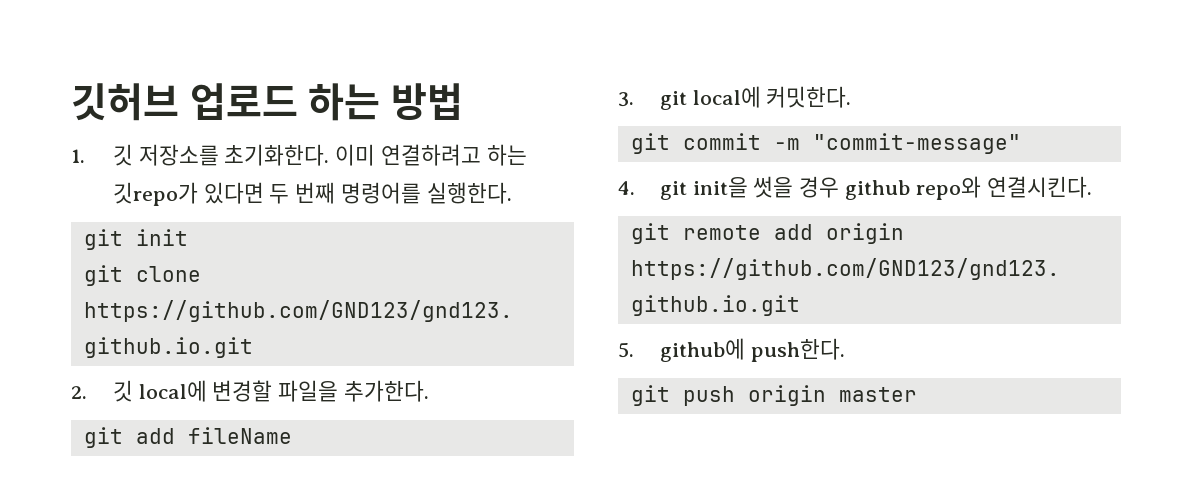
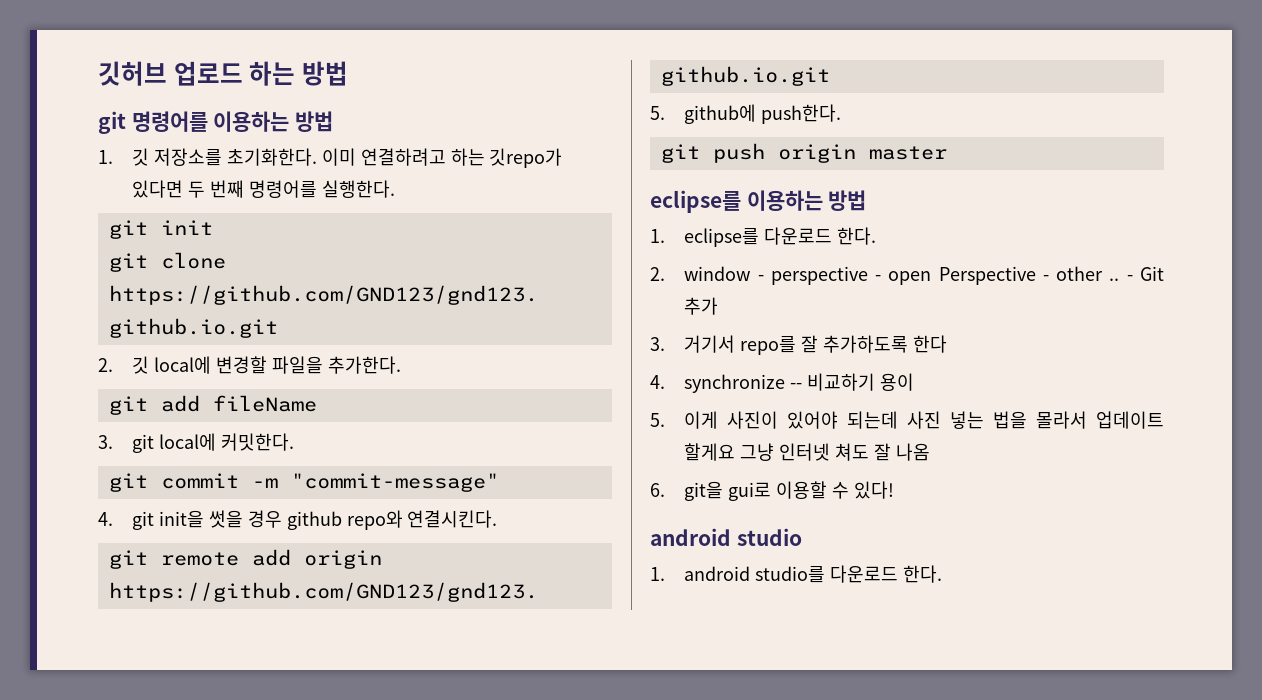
+ git 명령어를 이용하는 방법
+ eclipse를 이용하는 방법
+ 1. eclipse를 다운로드 한다.
+ 2. window - perspective - open Perspective - other .. - Git 추가
+ 3. 거기서 repo를 잘 추가하도록 한다
+ 4. synchronize -- 비교하기 용이
+ 5. 이게 사진이 있어야 되는데 사진 넣는 법을 몰라서 업데이트 할게요 그냥 인터넷 쳐도 잘 나옴
+ 6. git을 gui로 이용할 수 있다!
+ android studio
+ 1. android studio를 다운로드 한다.

